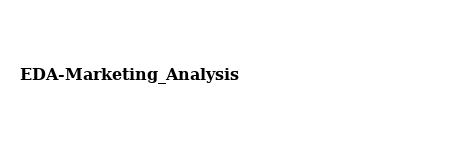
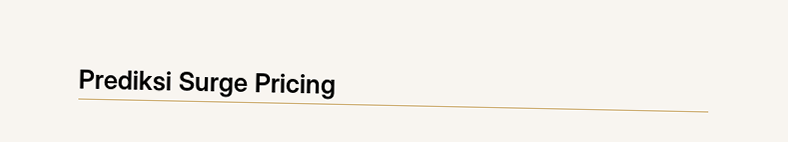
- EDA-Marketing_Analysis
+ Prediksi Surge Pricing

